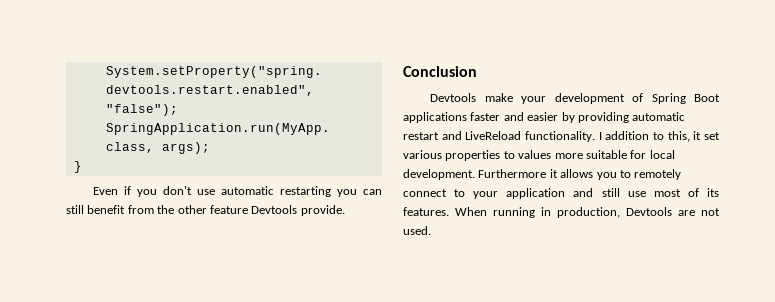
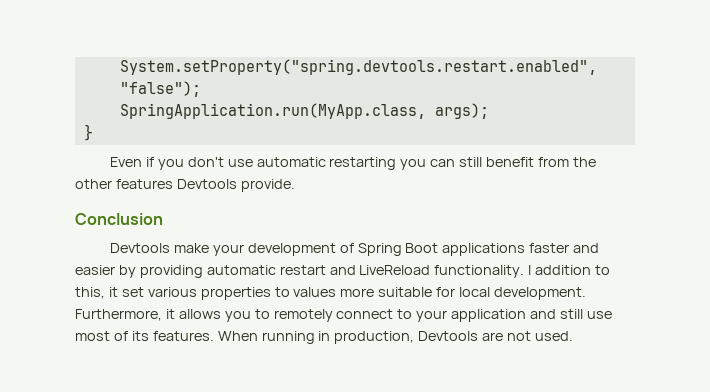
- Even if you don't use automatic restarting you can still benefit from the other feature Devtools provide.
+ Even if you don't use automatic restarting you can still benefit from the other features Devtools provide.
- Furthermore it allows you to remotely connect to your application and still use most of its features.
+ Furthermore, it allows you to remotely connect to your application and still use most of its features.

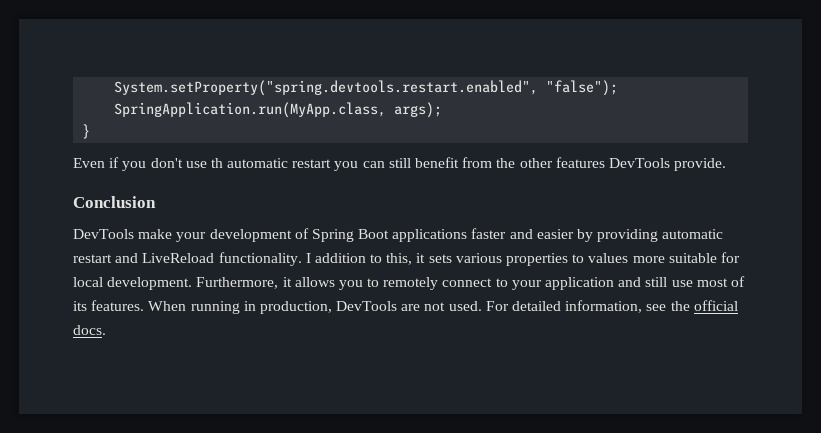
- Even if you don't use automatic restarting you can still benefit from the other features Devtools provide.
+ Even if you don't use th automatic restart you can still benefit from the other features DevTools provide.
- Devtools make your development of Spring Boot applications faster and easier by providing automatic restart and LiveReload functionality.
+ DevTools make your development of Spring Boot applications faster and easier by providing automatic restart and LiveReload functionality.
- I addition to this, it set various properties to values more suitable for local development.
+ I addition to this, it sets various properties to values more suitable for local development.
- When running in production, Devtools are not used.
+ When running in production, DevTools are not used.
+ For detailed information, see the official docs.

